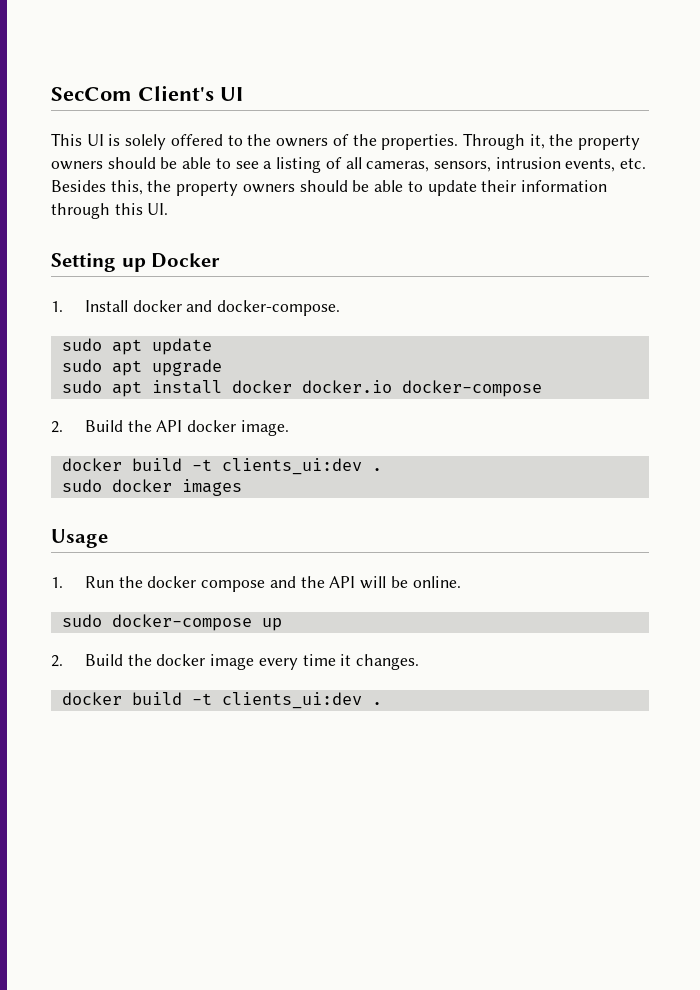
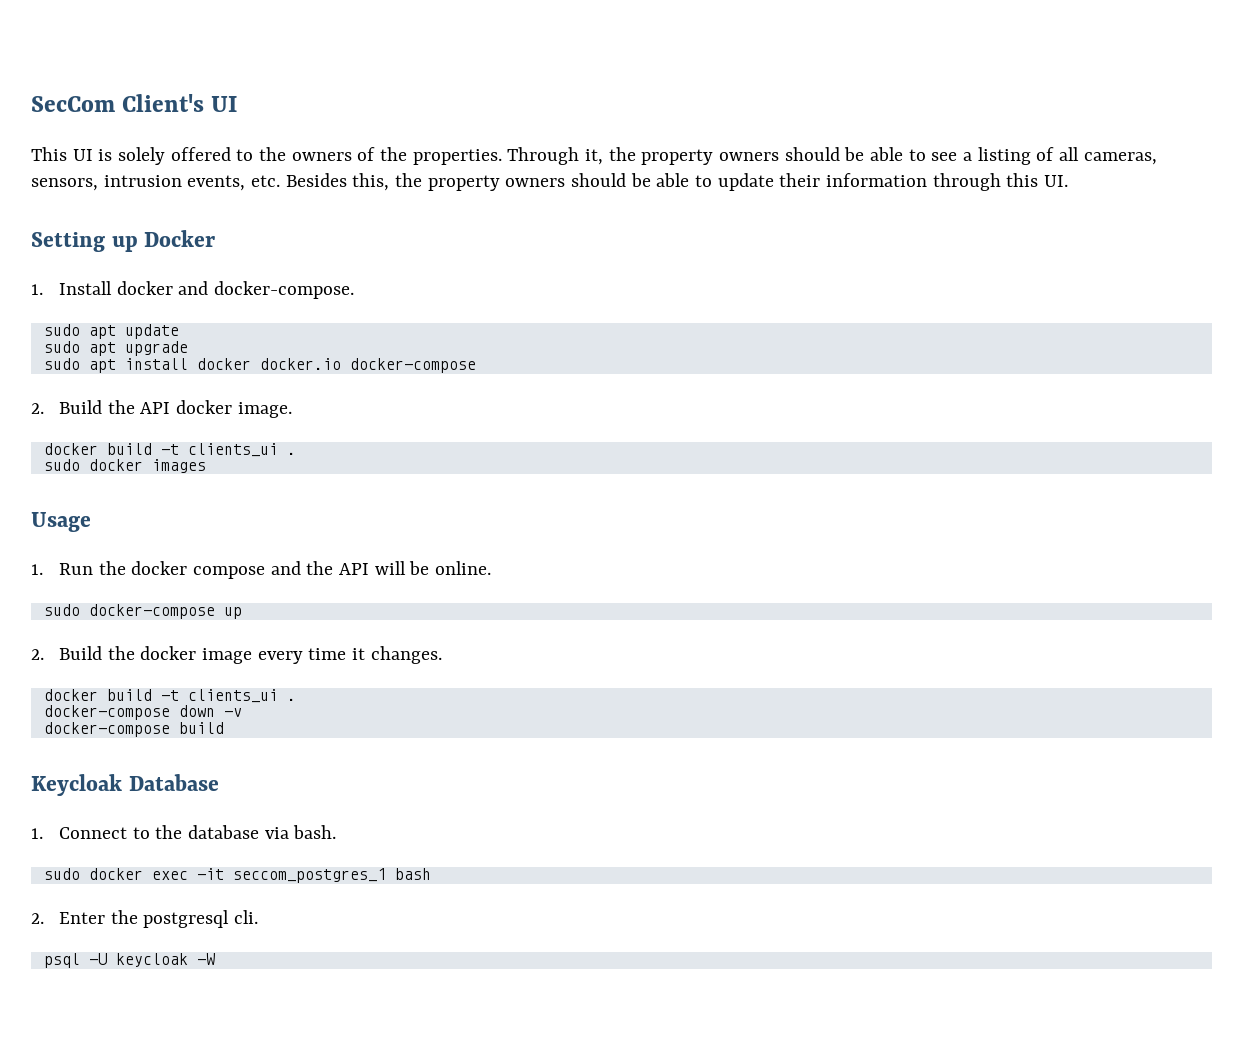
  2. Build the API docker image.
- docker build -t clients_ui:dev .
+ docker build -t clients_ui .
  2. Build the docker image every time it changes.
- docker build -t clients_ui:dev .
+ docker build -t clients_ui .
+ docker-compose down -v
+ docker-compose build
+ Keycloak Database
+ 1. Connect to the database via bash.
+ sudo docker exec -it seccom_postgres_1 bash
+ 2. Enter the postgresql cli.
+ psql -U keycloak -W

